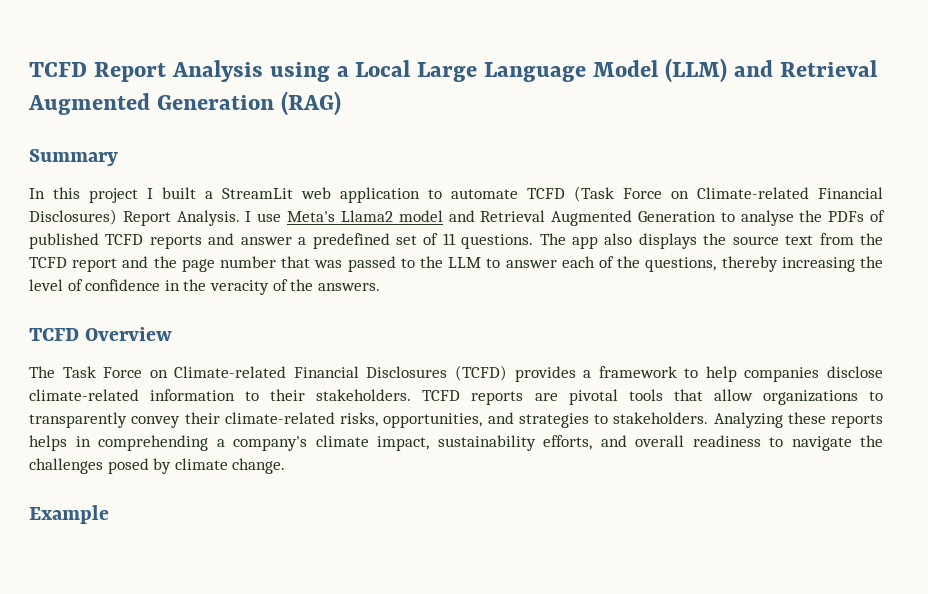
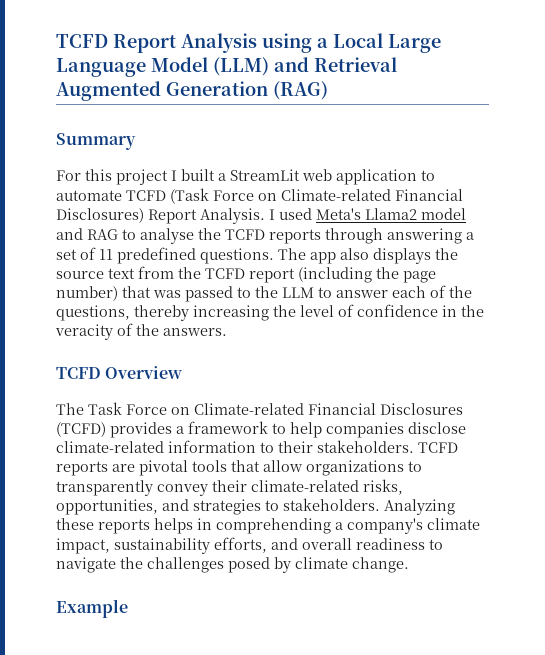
- In this project I built a StreamLit web application to automate TCFD (Task Force on Climate-related Financial Disclosures) Report Analysis.
+ For this project I built a StreamLit web application to automate TCFD (Task Force on Climate-related Financial Disclosures) Report Analysis.
- I use Meta's Llama2 model and Retrieval Augmented Generation to analyse the PDFs of published TCFD reports and answer a predefined set of 11 questions.
+ I used Meta's Llama2 model and RAG to analyse the TCFD reports through answering a set of 11 predefined questions.
- The app also displays the source text from the TCFD report and the page number that was passed to the LLM to answer each of the questions, thereby increasing the level of confidence in the veracity of the answers.
+ The app also displays the source text from the TCFD report (including the page number) that was passed to the LLM to answer each of the questions, thereby increasing the level of confidence in the veracity of the answers.

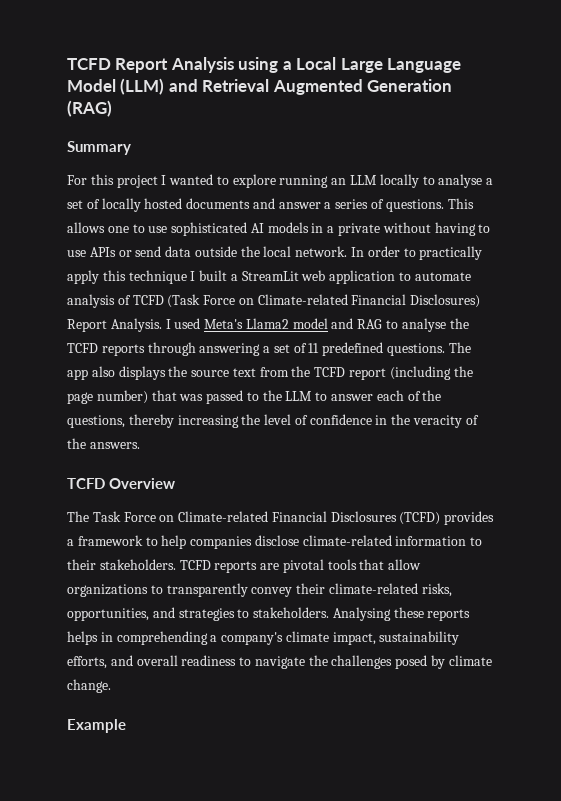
- For this project I built a StreamLit web application to automate TCFD (Task Force on Climate-related Financial Disclosures) Report Analysis.
+ For this project I wanted to explore running an LLM locally to analyse a set of locally hosted documents and answer a series of questions. This allows one to use sophisticated AI models in a private without having to use APIs or send data outside the local network. In order to practically apply this technique I built a StreamLit web application to automate analysis of TCFD (Task Force on Climate-related Financial Disclosures) Report Analysis.
- Analyzing these reports helps in comprehending a company's climate impact, sustainability efforts, and overall readiness to navigate the challenges posed by climate change.
+ Analysing these reports helps in comprehending a company's climate impact, sustainability efforts, and overall readiness to navigate the challenges posed by climate change.

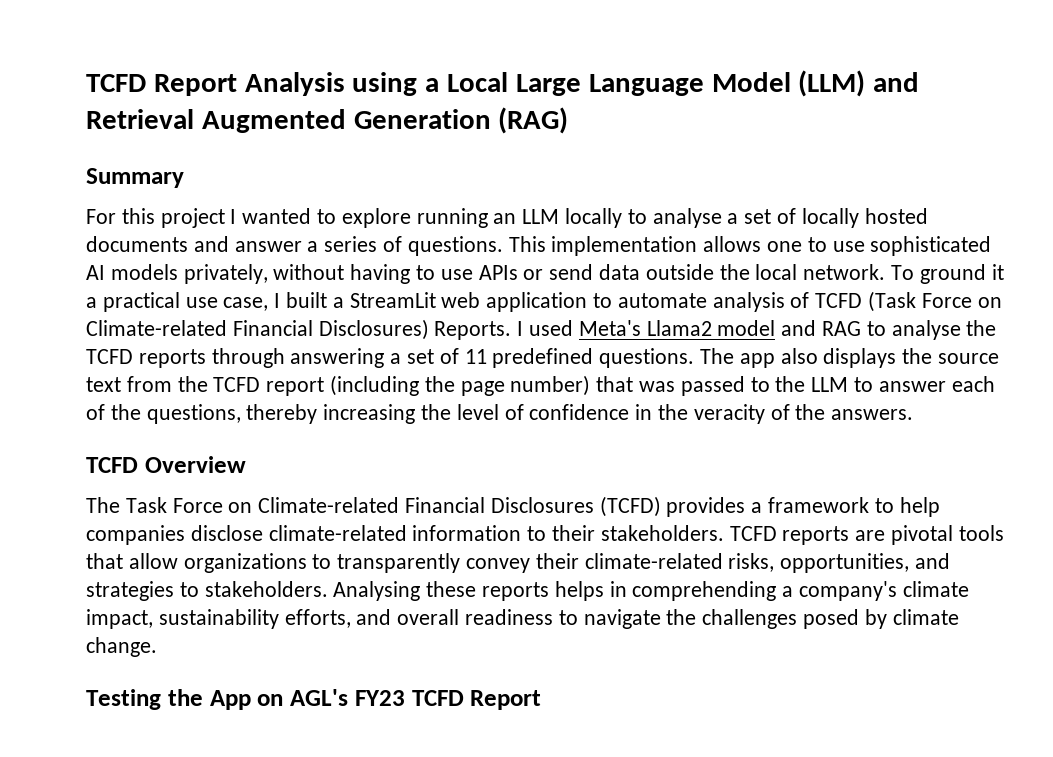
- This allows one to use sophisticated AI models in a private without having to use APIs or send data outside the local network.
+ This implementation allows one to use sophisticated AI models privately, without having to use APIs or send data outside the local network.
- In order to practically apply this technique I built a StreamLit web application to automate analysis of TCFD (Task Force on Climate-related Financial Disclosures) Report Analysis.
+ To ground it a practical use case, I built a StreamLit web application to automate analysis of TCFD (Task Force on Climate-related Financial Disclosures) Reports.
- Example
+ Testing the App on AGL's FY23 TCFD Report

